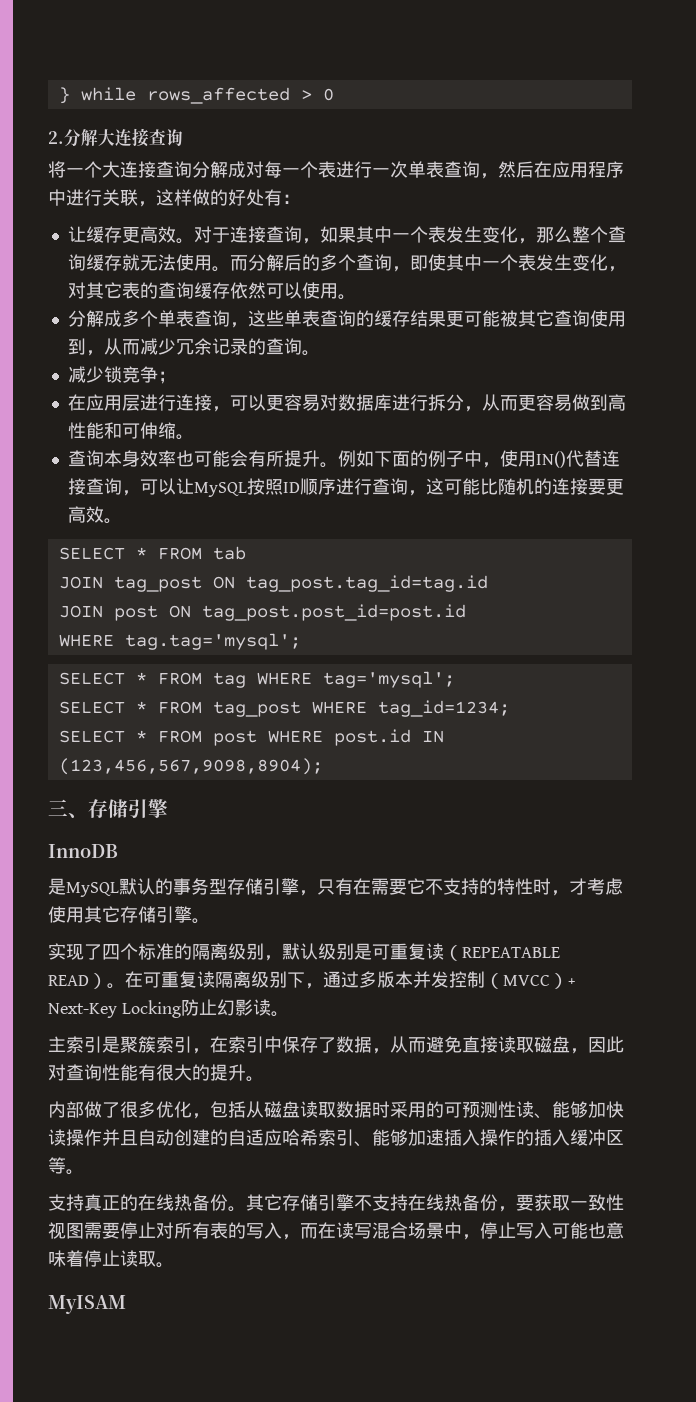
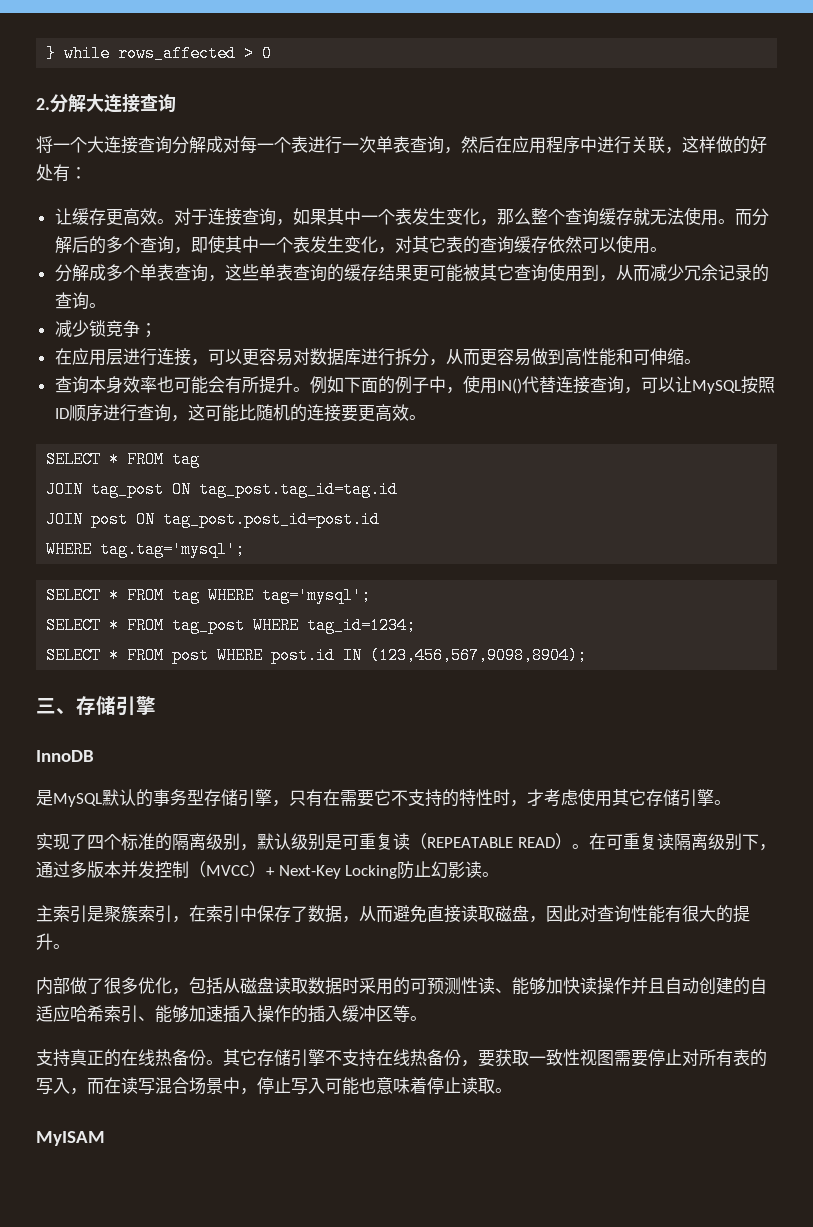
  例如下面的例子中，使用IN()代替连接查询，可以让MySQL按照ID顺序进行查询，这可能比随机的连接要更高效。
- SELECT * FROM tab
+ SELECT * FROM tag

